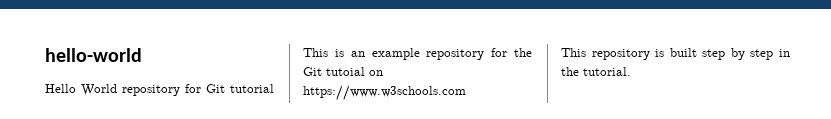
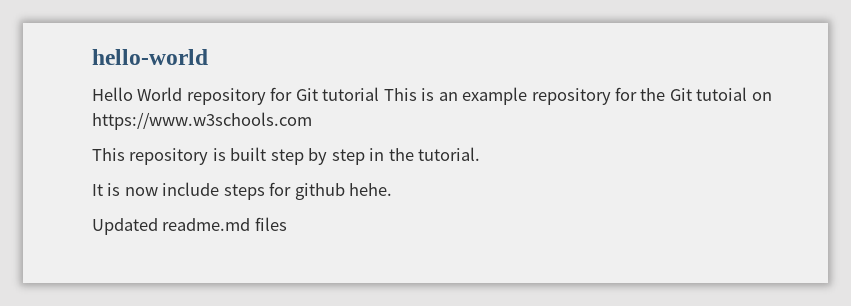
+ It is now include steps for github hehe.
+ Updated readme.md files

